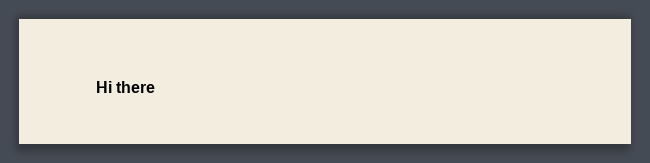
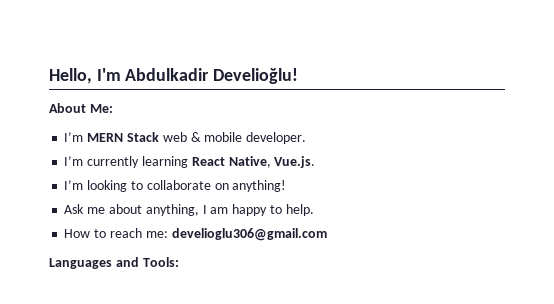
- Hi there
+ Hello, I'm Abdulkadir Develioğlu!
+ About Me:
+ I’m MERN Stack web & mobile developer.
+ I’m currently learning React Native, Vue.js.
+ I’m looking to collaborate on anything!
+ Ask me about anything, I am happy to help.
+ How to reach me: develioglu306@gmail.com
+ Languages and Tools:

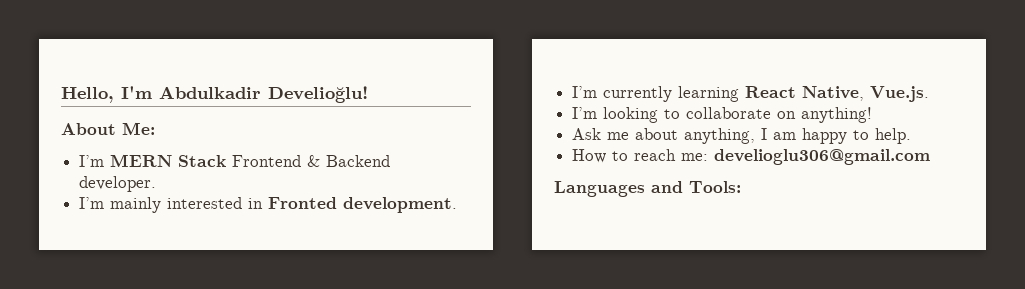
- I’m MERN Stack web & mobile developer.
+ I’m MERN Stack Frontend & Backend developer.
+ I’m mainly interested in Fronted development.

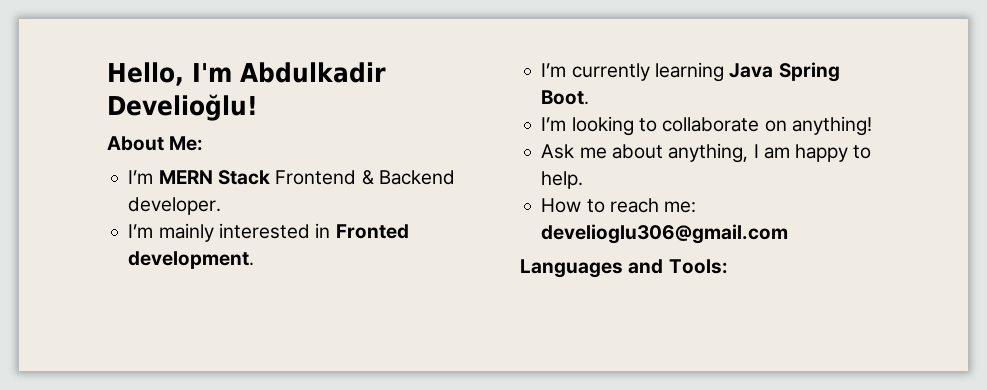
- I’m currently learning React Native, Vue.js.
+ I’m currently learning Java Spring Boot.

